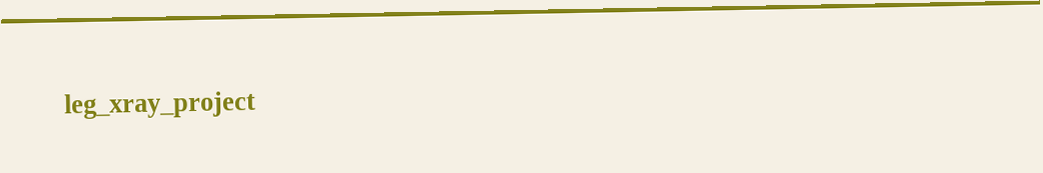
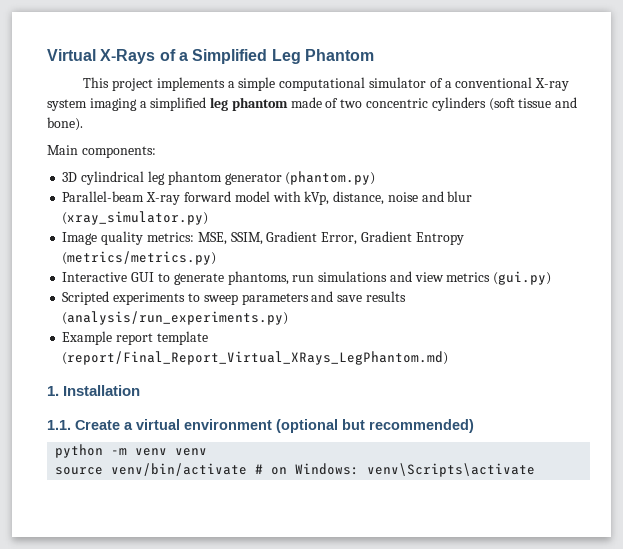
- leg_xray_project
+ Virtual X-Rays of a Simplified Leg Phantom
+ This project implements a simple computational simulator of a conventional X-ray system imaging a simplified leg phantom made of two concentric cylinders (soft tissue and bone).
+ Main components:
+ 3D cylindrical leg phantom generator (phantom.py)
+ Parallel-beam X-ray forward model with kVp, distance, noise and blur (xray_simulator.py)
+ Image quality metrics: MSE, SSIM, Gradient Error, Gradient Entropy (metrics/metrics.py)
+ Interactive GUI to generate phantoms, run simulations and view metrics (gui.py)
+ Scripted experiments to sweep parameters and save results (analysis/run_experiments.py)
+ Example report template (report/Final_Report_Virtual_XRays_LegPhantom.md)
+ 1. Installation
+ 1.1. Create a virtual environment (optional but recommended)
+ python -m venv venv
+ source venv/bin/activate # on Windows: venv\Scripts\activate

